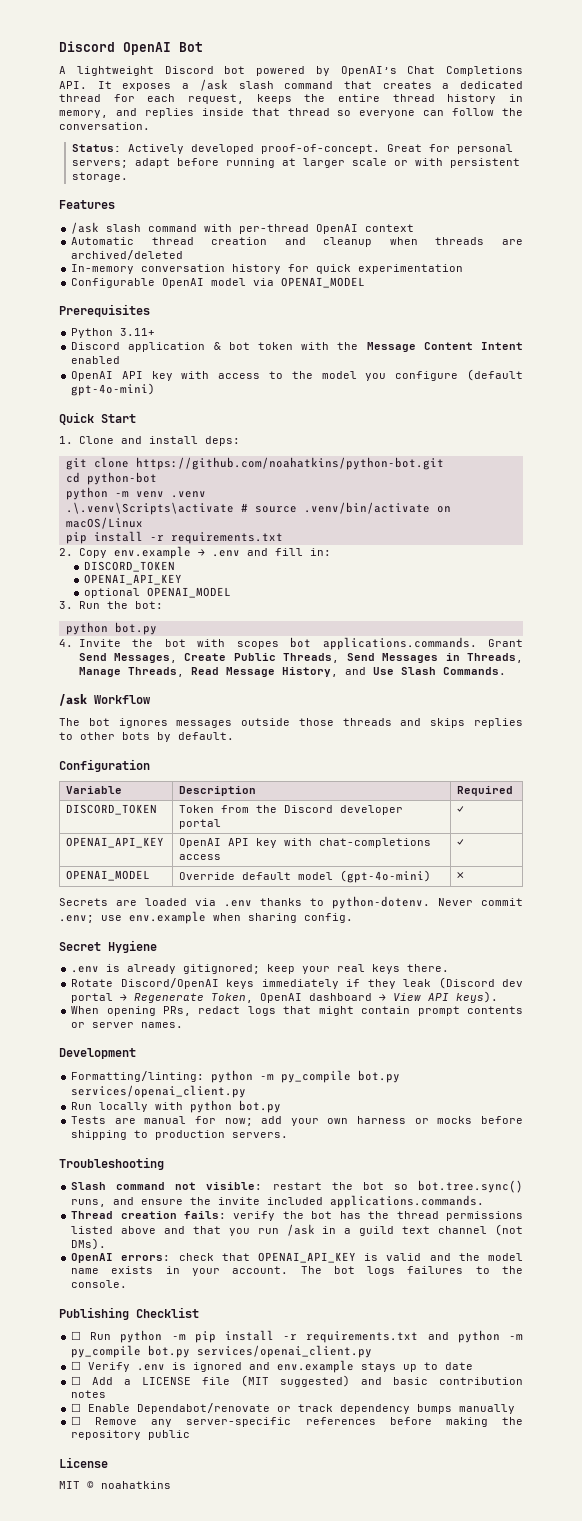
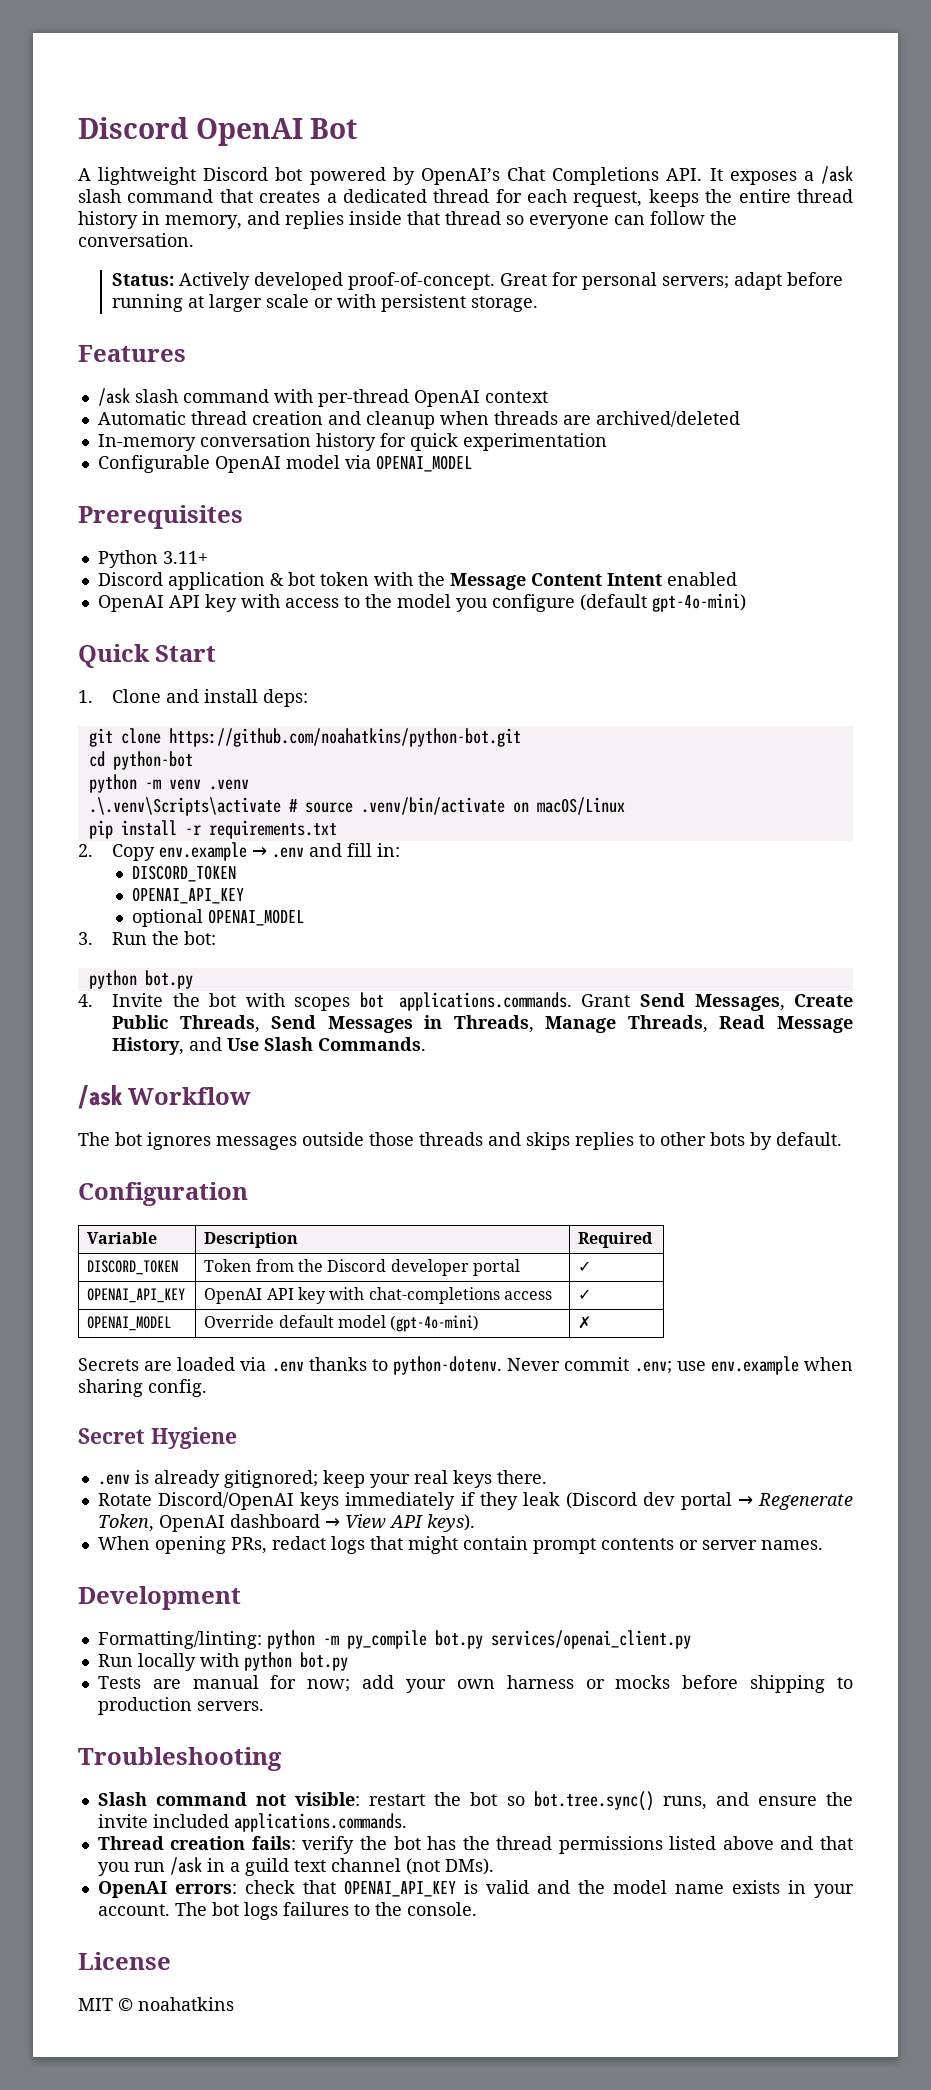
- Publishing Checklist
- ☐ Run python -m pip install -r requirements.txt and python -m py_compile bot.py services/openai_client.py
- ☐ Verify .env is ignored and env.example stays up to date
- ☐ Add a LICENSE file (MIT suggested) and basic contribution notes
- ☐ Enable Dependabot/renovate or track dependency bumps manually
- ☐ Remove any server-specific references before making the repository public

